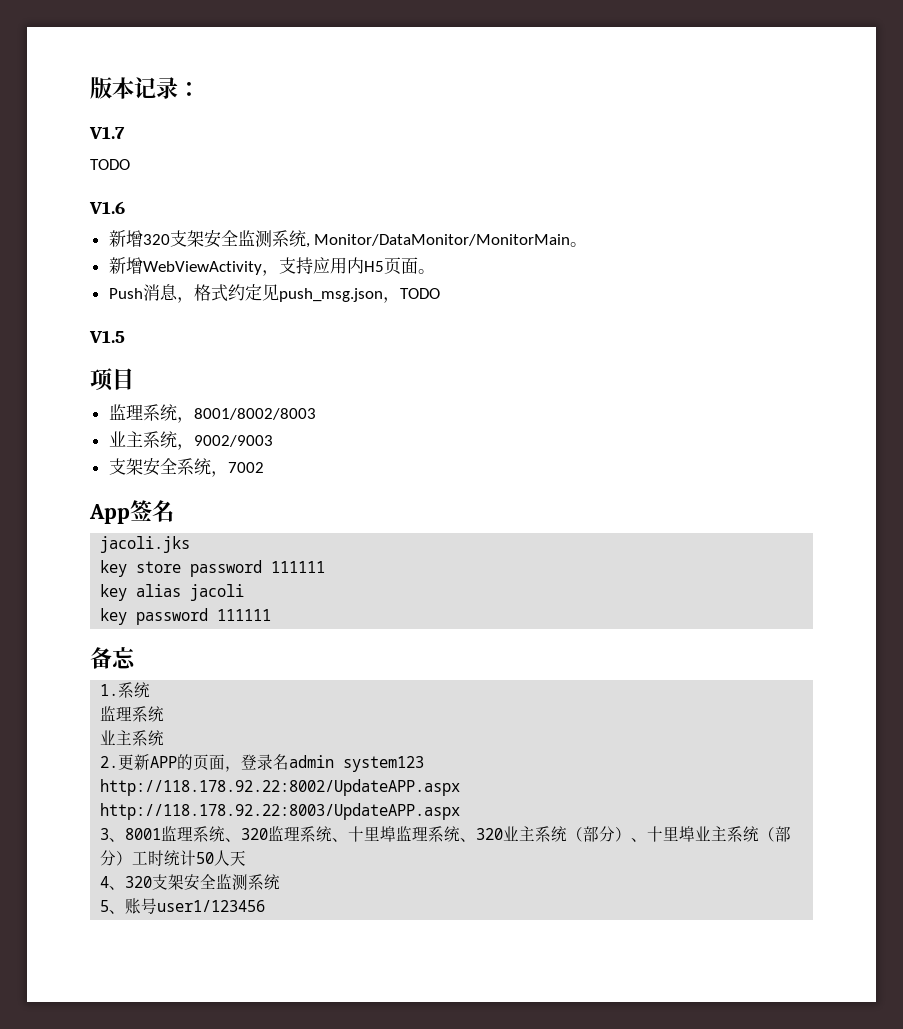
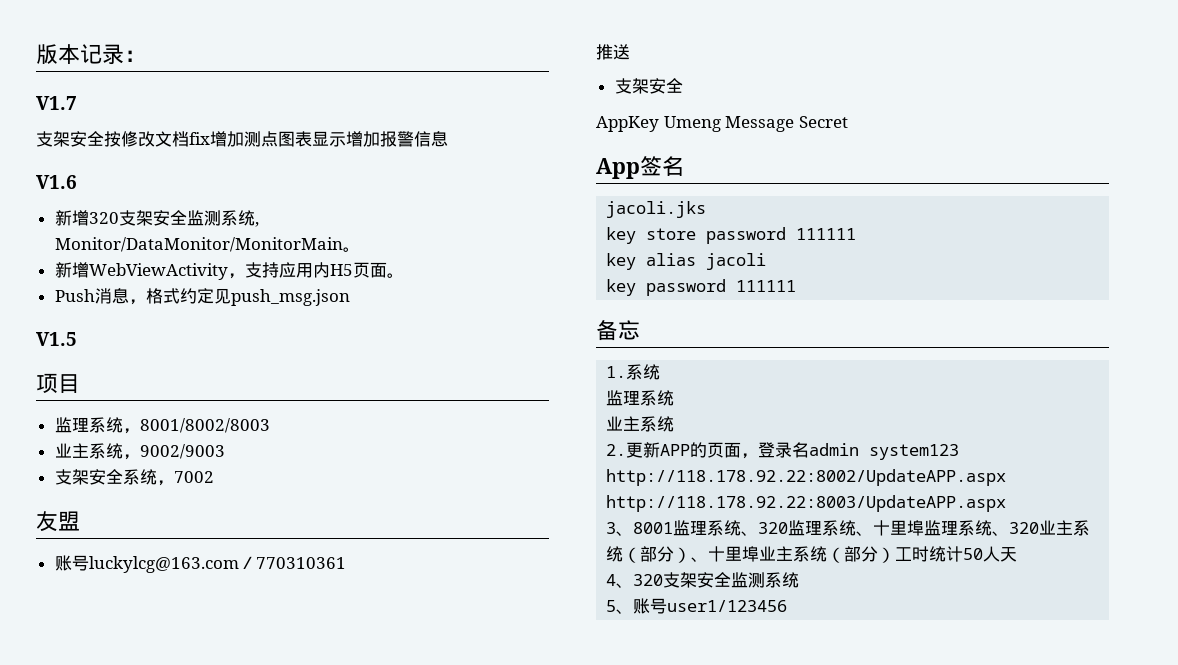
  V1.7
- TODO
+ 支架安全按修改文档fix增加测点图表显示增加报警信息
- Push消息，格式约定见push_msg.json，TODO
+ Push消息，格式约定见push_msg.json
+ 友盟
+ 账号luckylcg@163.com／770310361
+ 推送
+ 支架安全
+ AppKey Umeng Message Secret

